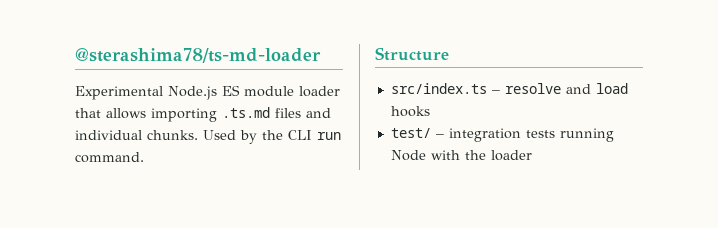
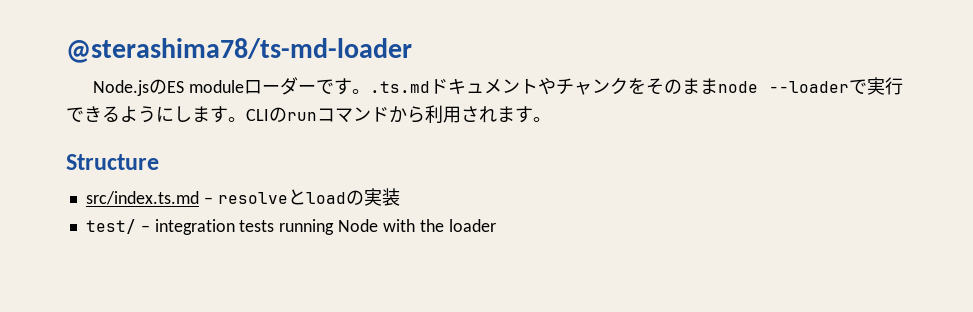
- Experimental Node.js ES module loader that allows importing .ts.md files and individual chunks. Used by the CLI run command.
+ Node.jsのES moduleローダーです。.ts.mdドキュメントやチャンクをそのままnode --loaderで実行できるようにします。CLIのrunコマンドから利用されます。
- src/index.ts – resolve and load hooks
+ src/index.ts.md – resolveとloadの実装

